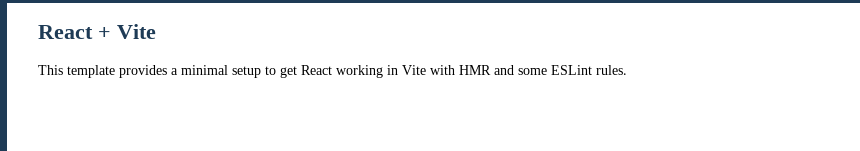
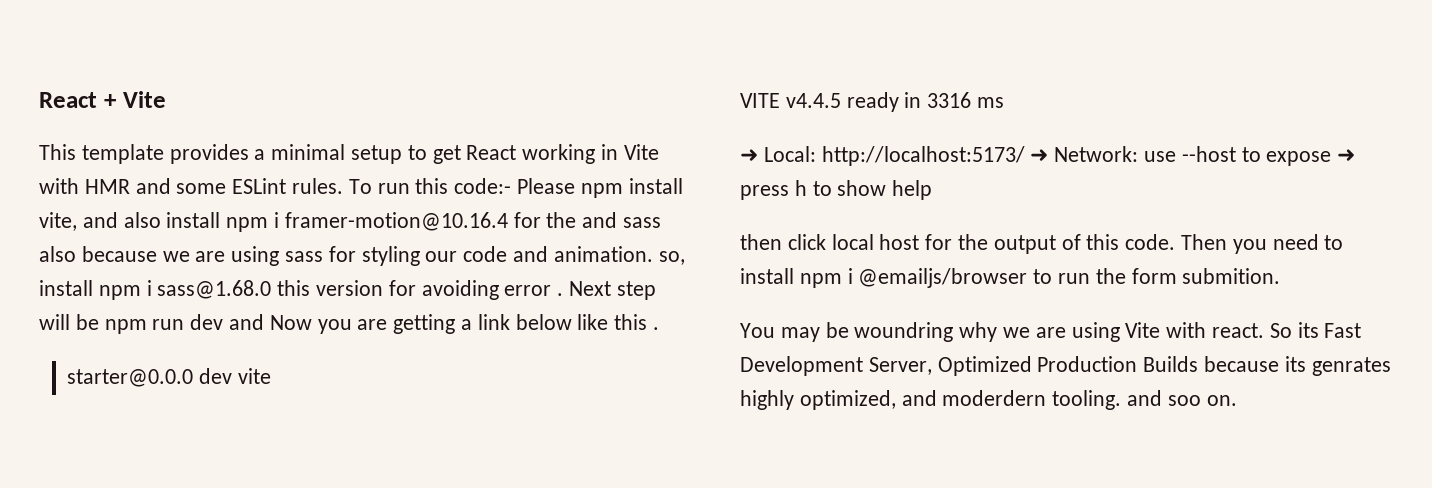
+ To run this code:- Please npm install vite, and also install npm i framer-motion@10.16.4 for the and sass also because we are using sass for styling our code and animation. so, install npm i sass@1.68.0 this version for avoiding error . Next step will be npm run dev and Now you are getting a link below like this .
+ starter@0.0.0 dev vite
+ VITE v4.4.5 ready in 3316 ms
+ ➜ Local: http://localhost:5173/ ➜ Network: use --host to expose ➜ press h to show help
+ then click local host for the output of this code. Then you need to install npm i @emailjs/browser to run the form submition.
+ You may be woundring why we are using Vite with react. So its Fast Development Server, Optimized Production Builds because its genrates highly optimized, and moderdern tooling. and soo on.

